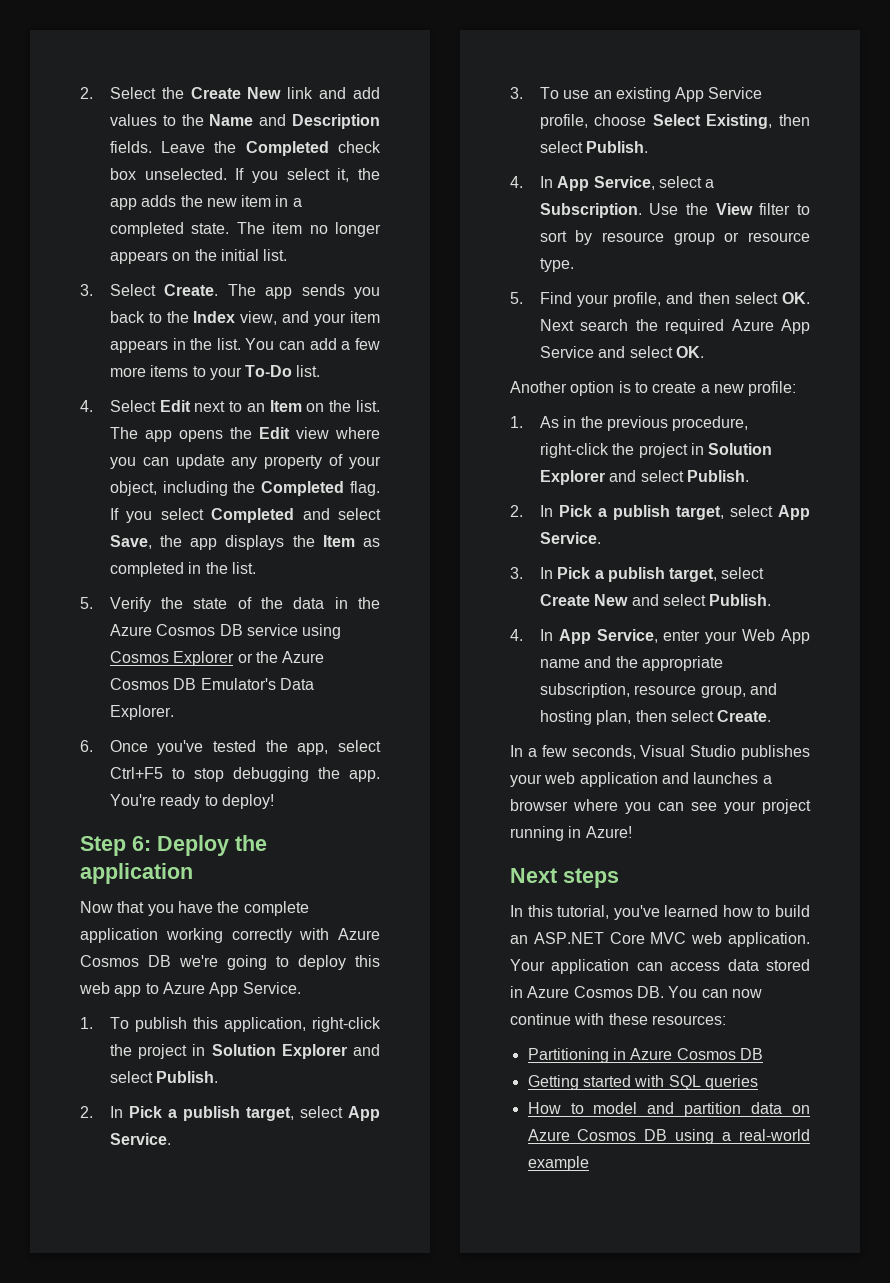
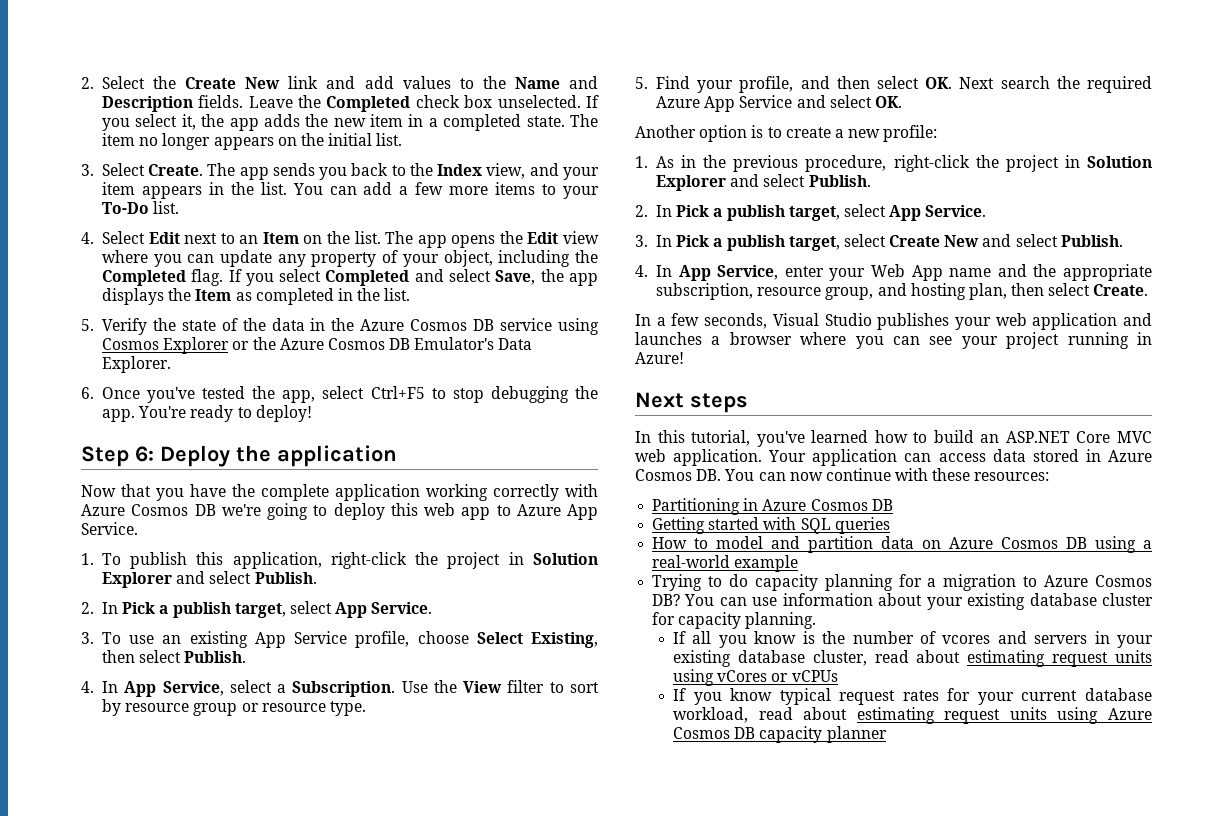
+ Trying to do capacity planning for a migration to Azure Cosmos DB? You can use information about your existing database cluster for capacity planning.
+ If all you know is the number of vcores and servers in your existing database cluster, read about estimating request units using vCores or vCPUs
+ If you know typical request rates for your current database workload, read about estimating request units using Azure Cosmos DB capacity planner

